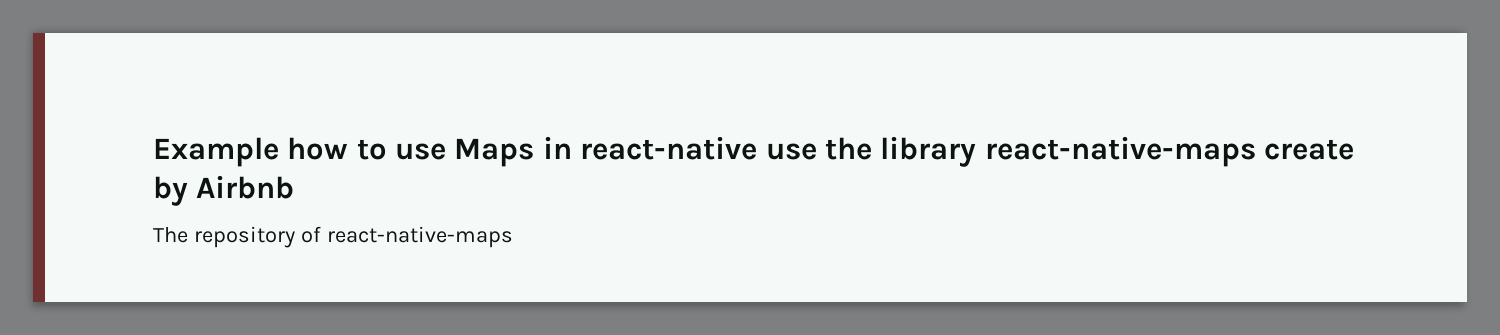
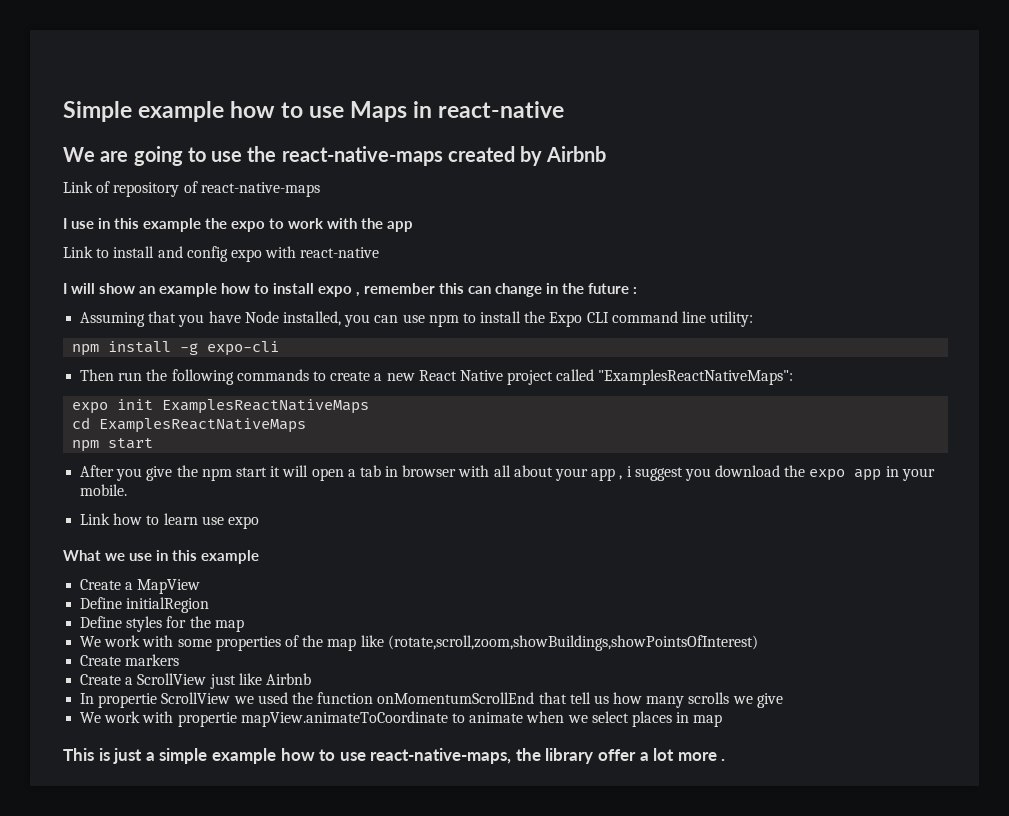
- Example how to use Maps in react-native use the library react-native-maps create by Airbnb
+ Simple example how to use Maps in react-native
+ We are going to use the react-native-maps created by Airbnb
- The repository of react-native-maps
+ Link of repository of react-native-maps
+ I use in this example the expo to work with the app
+ Link to install and config expo with react-native
+ I will show an example how to install expo , remember this can change in the future :
+ Assuming that you have Node installed, you can use npm to install the Expo CLI command line utility:
+ npm install -g expo-cli
+ Then run the following commands to create a new React Native project called "ExamplesReactNativeMaps":
+ expo init ExamplesReactNativeMaps
+ cd ExamplesReactNativeMaps
+ npm start
+ After you give the npm start it will open a tab in browser with all about your app , i suggest you download the expo app in your mobile.
+ Link how to learn use expo
+ What we use in this example
+ Create a MapView
+ Define initialRegion
+ Define styles for the map
+ We work with some properties of the map like (rotate,scroll,zoom,showBuildings,showPointsOfInterest)
+ Create markers
+ Create a ScrollView just like Airbnb
+ In propertie ScrollView we used the function onMomentumScrollEnd that tell us how many scrolls we give
+ We work with propertie mapView.animateToCoordinate to animate when we select places in map
+ This is just a simple example how to use react-native-maps, the library offer a lot more .

